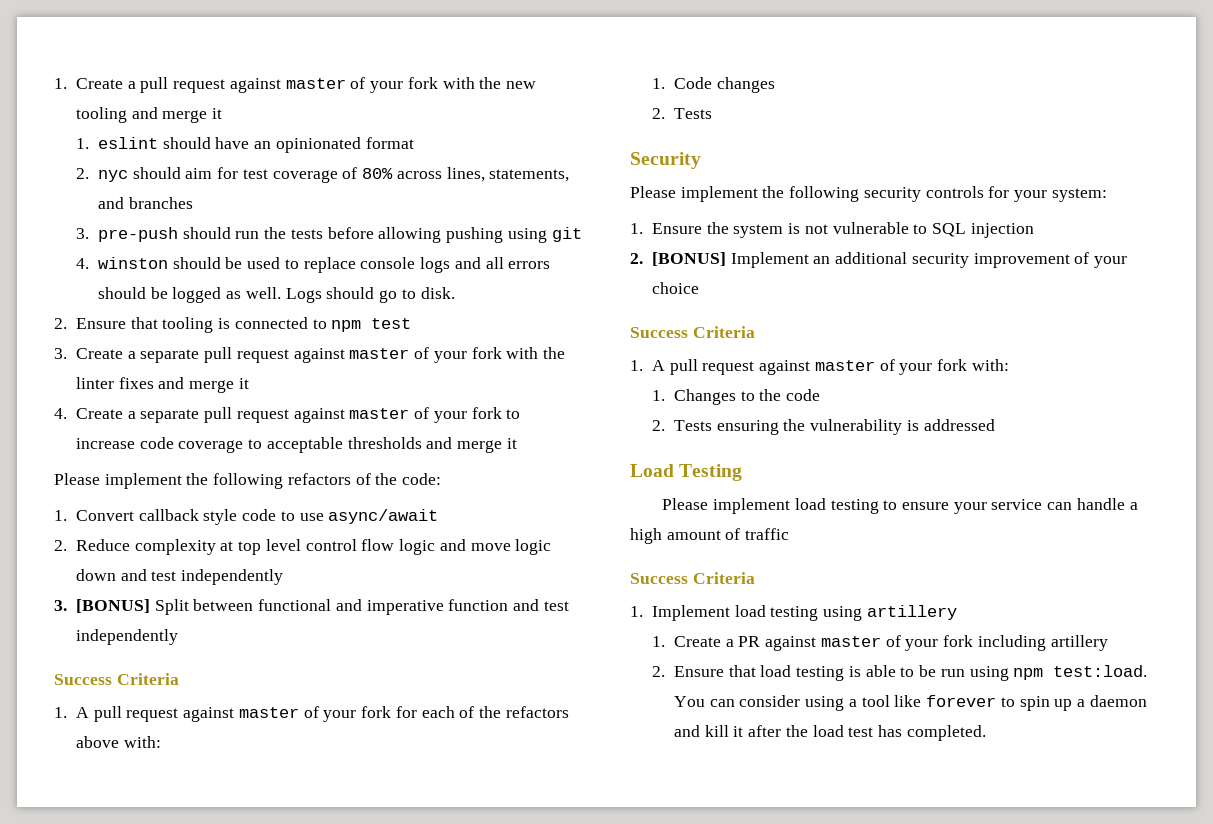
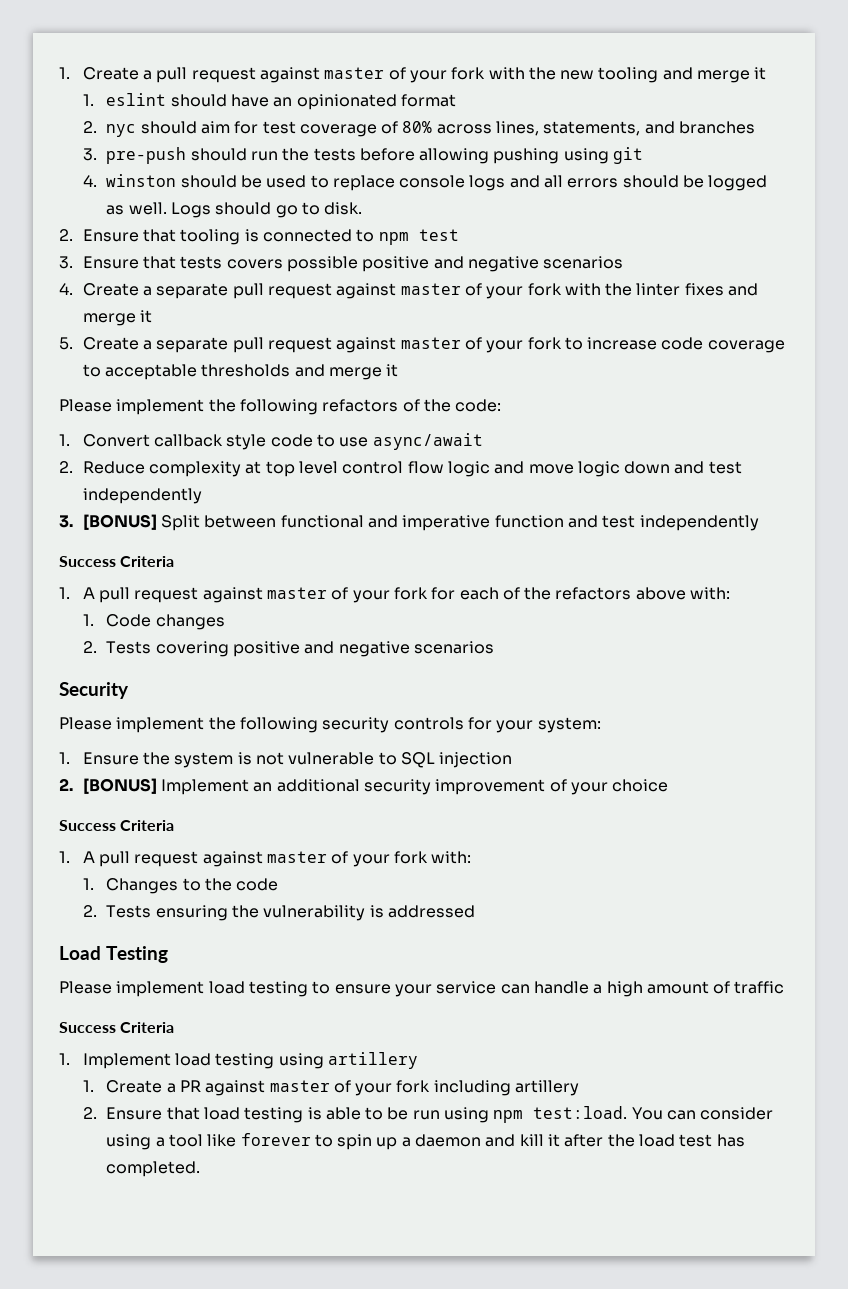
- 3. Create a separate pull request against master of your fork with the linter fixes and merge it
+ 3. Ensure that tests covers possible positive and negative scenarios
+ 4. Create a separate pull request against master of your fork with the linter fixes and merge it
- 4. Create a separate pull request against master of your fork to increase code coverage to acceptable thresholds and merge it
+ 5. Create a separate pull request against master of your fork to increase code coverage to acceptable thresholds and merge it
  1. Code changes
- 2. Tests
+ 2. Tests covering positive and negative scenarios

